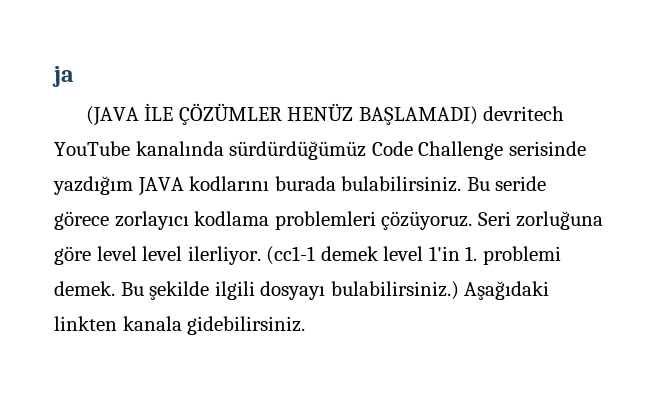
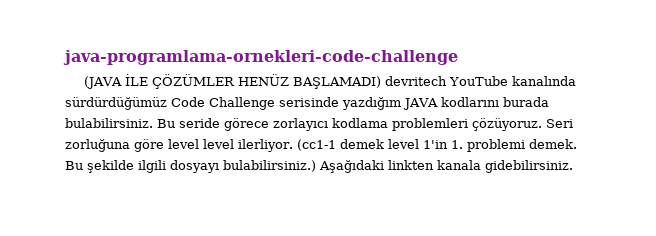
- ja
+ java-programlama-ornekleri-code-challenge

